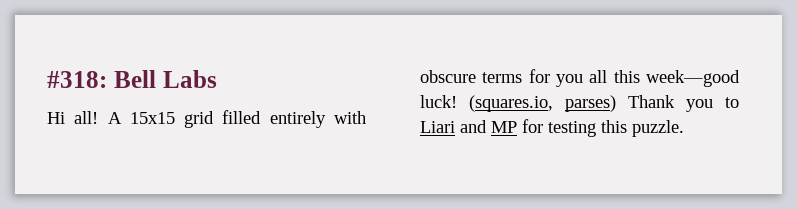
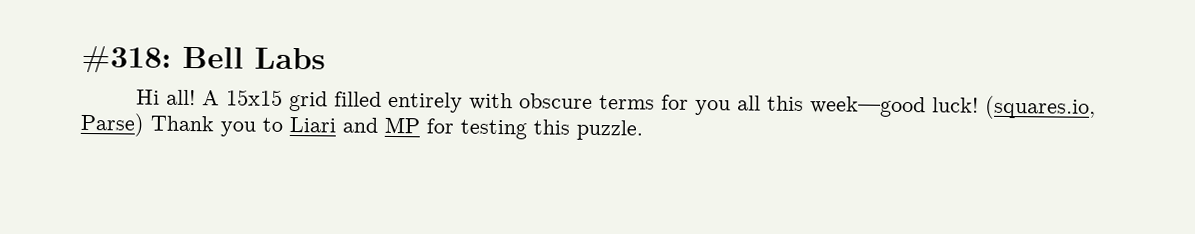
- (squares.io, parses) Thank you to Liari and MP for testing this puzzle.
+ (squares.io, Parse) Thank you to Liari and MP for testing this puzzle.

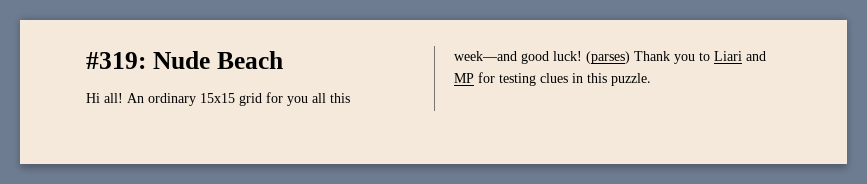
- #318: Bell Labs
+ #319: Nude Beach
- A 15x15 grid filled entirely with obscure terms for you all this week—good luck! (squares.io, Parse) Thank you to Liari and MP for testing this puzzle.
+ An ordinary 15x15 grid for you all this week—and good luck! (parses) Thank you to Liari and MP for testing clues in this puzzle.

